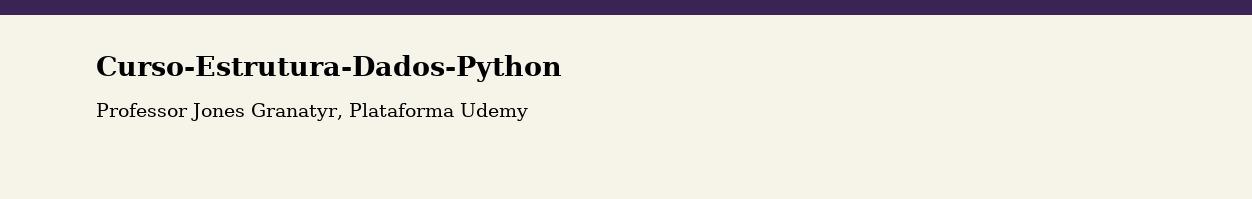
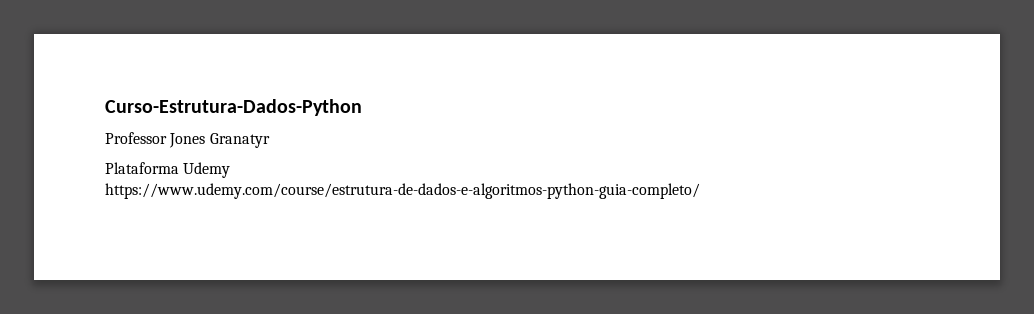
- Professor Jones Granatyr, Plataforma Udemy
+ Professor Jones Granatyr
+ Plataforma Udemy
+ https://www.udemy.com/course/estrutura-de-dados-e-algoritmos-python-guia-completo/

